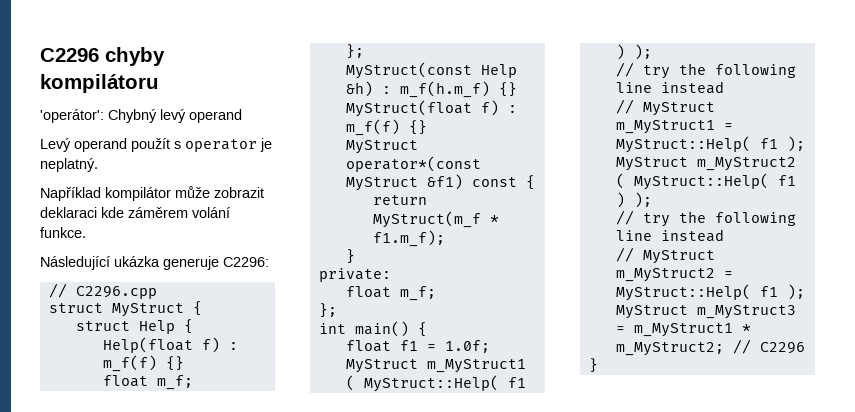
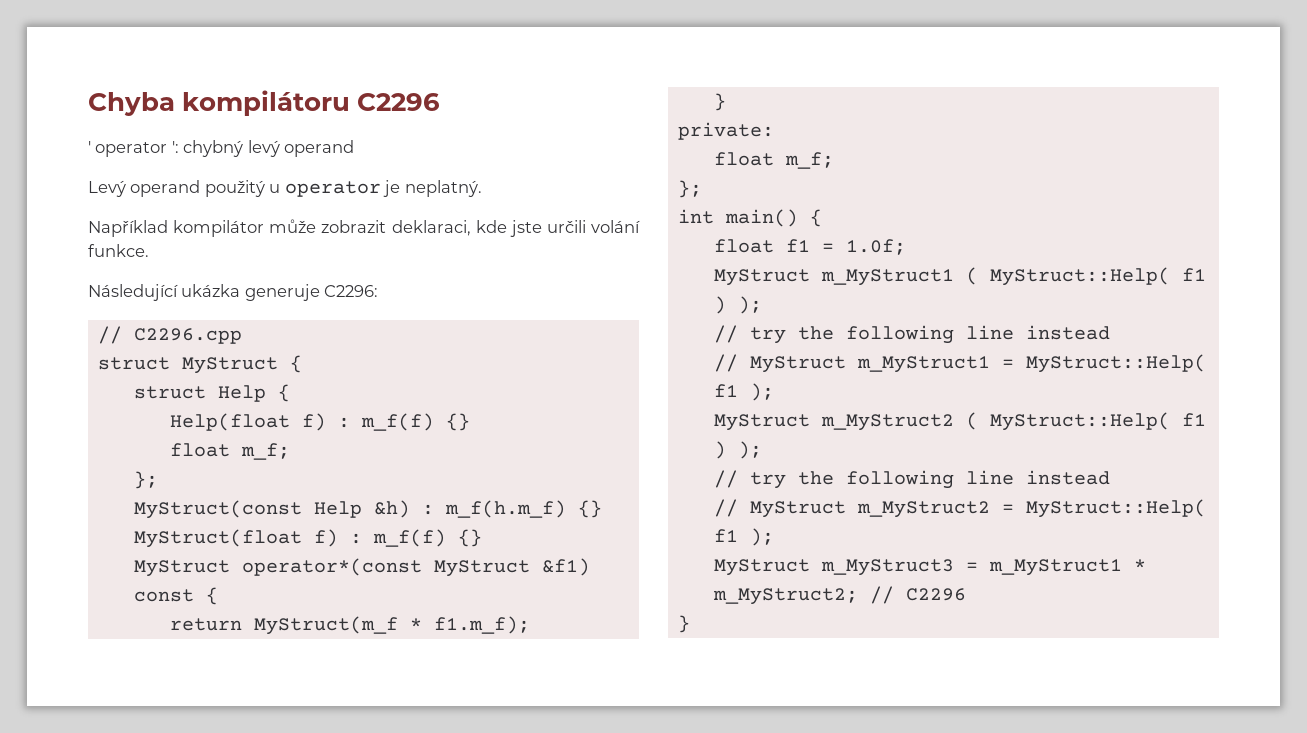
- C2296 chyby kompilátoru
- 'operátor': Chybný levý operand
+ Chyba kompilátoru C2296
+ ' operator ': chybný levý operand
- Levý operand použít s operator je neplatný.
+ Levý operand použitý u operator je neplatný.
- Například kompilátor může zobrazit deklaraci kde záměrem volání funkce.
+ Například kompilátor může zobrazit deklaraci, kde jste určili volání funkce.

